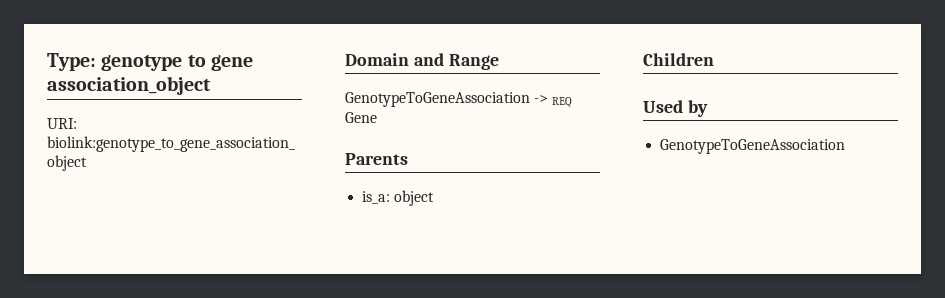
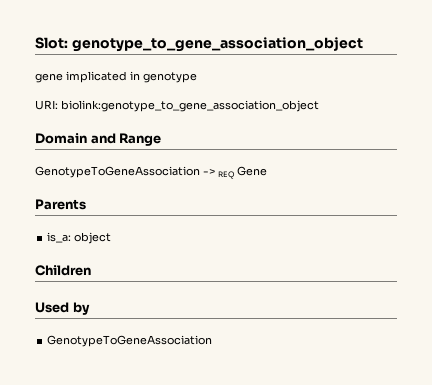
- Type: genotype to gene association_object
+ Slot: genotype_to_gene_association_object
+ gene implicated in genotype

